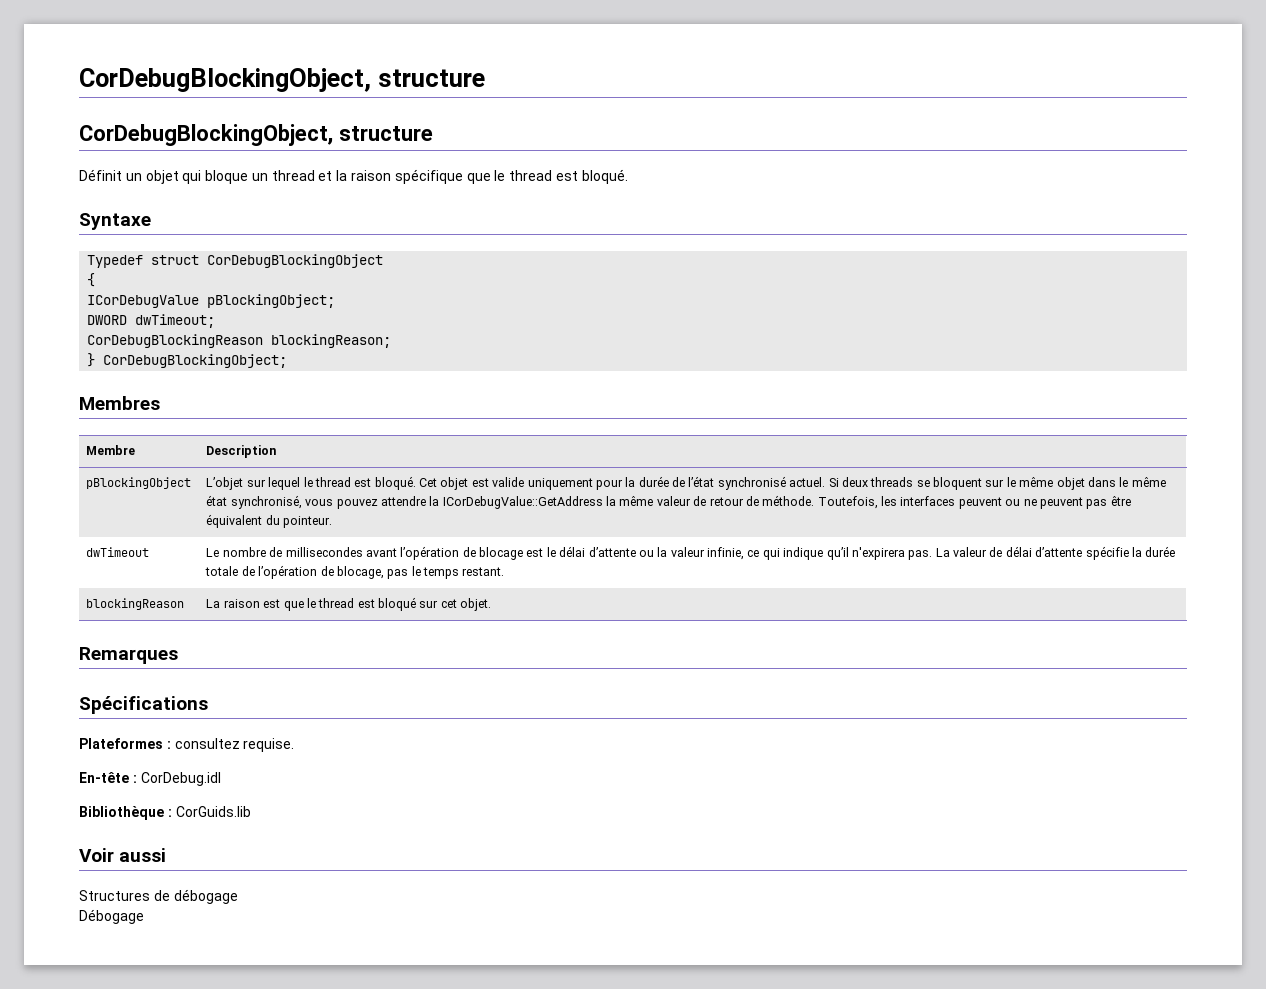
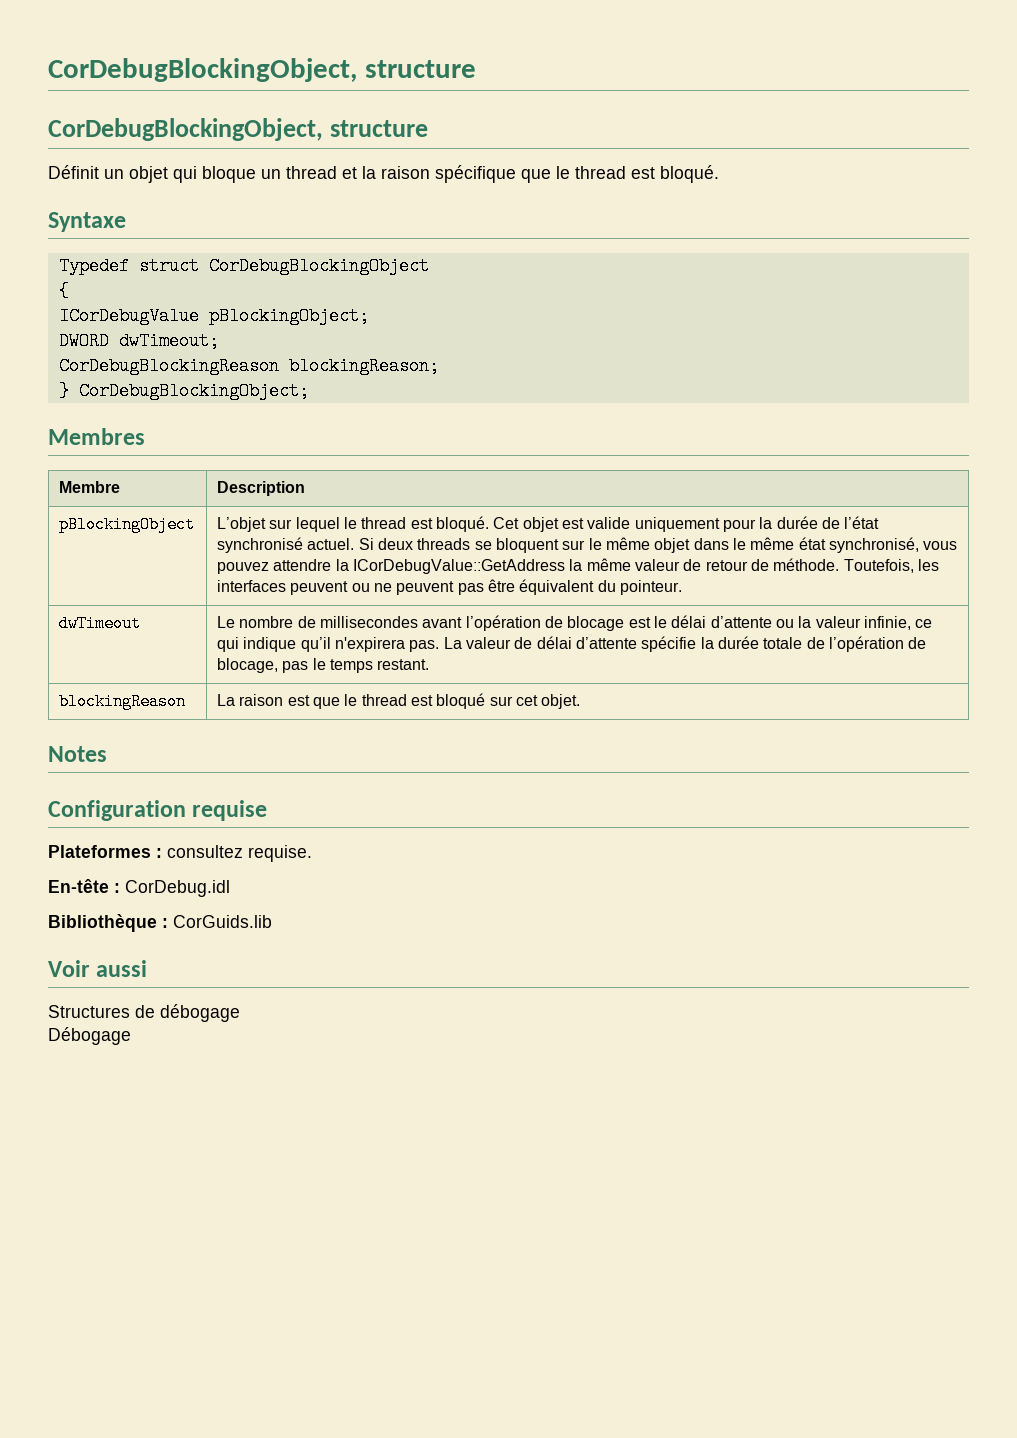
- Remarques
- Spécifications
+ Notes
+ Configuration requise

